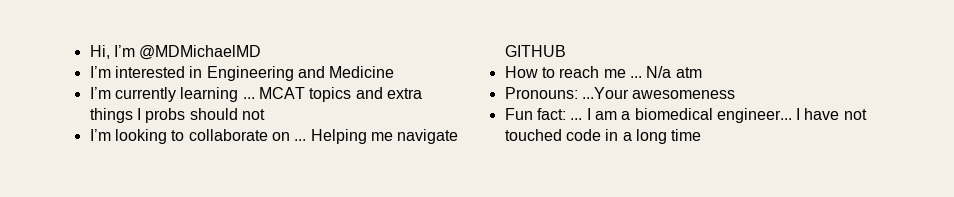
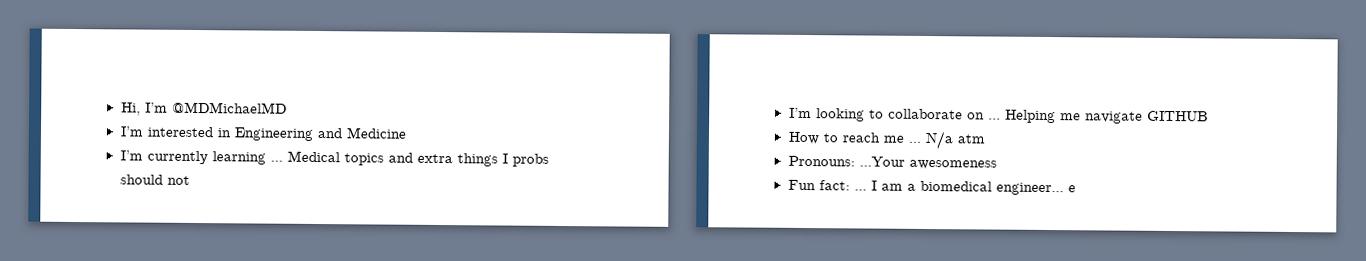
- MCAT topics and extra things I probs should not
+ Medical topics and extra things I probs should not
- I am a biomedical engineer... I have not touched code in a long time
+ I am a biomedical engineer... e

